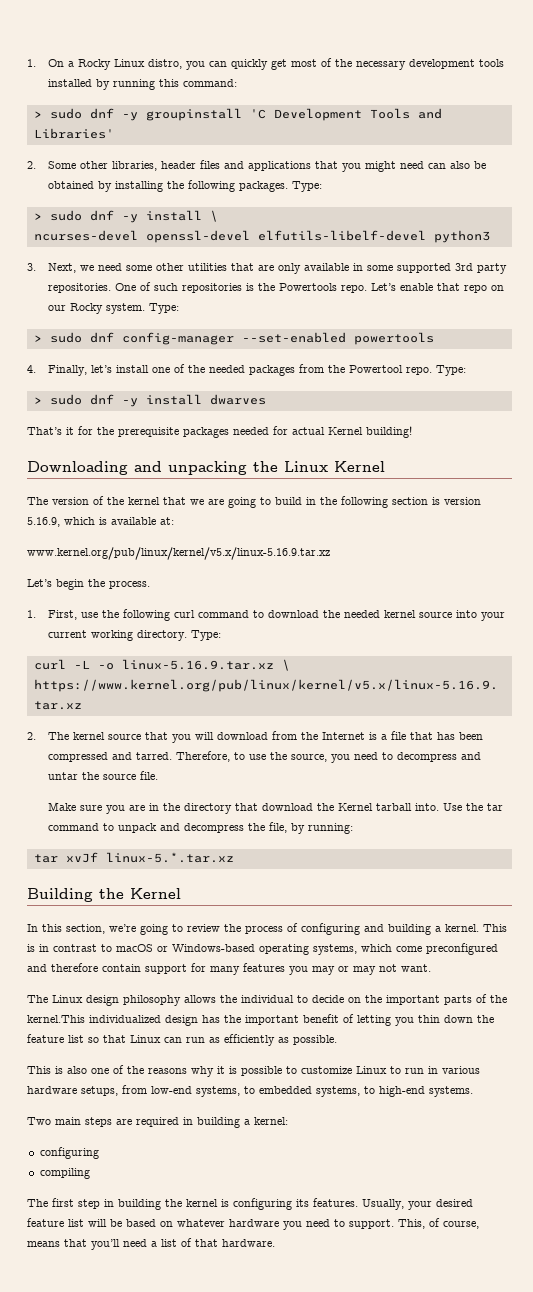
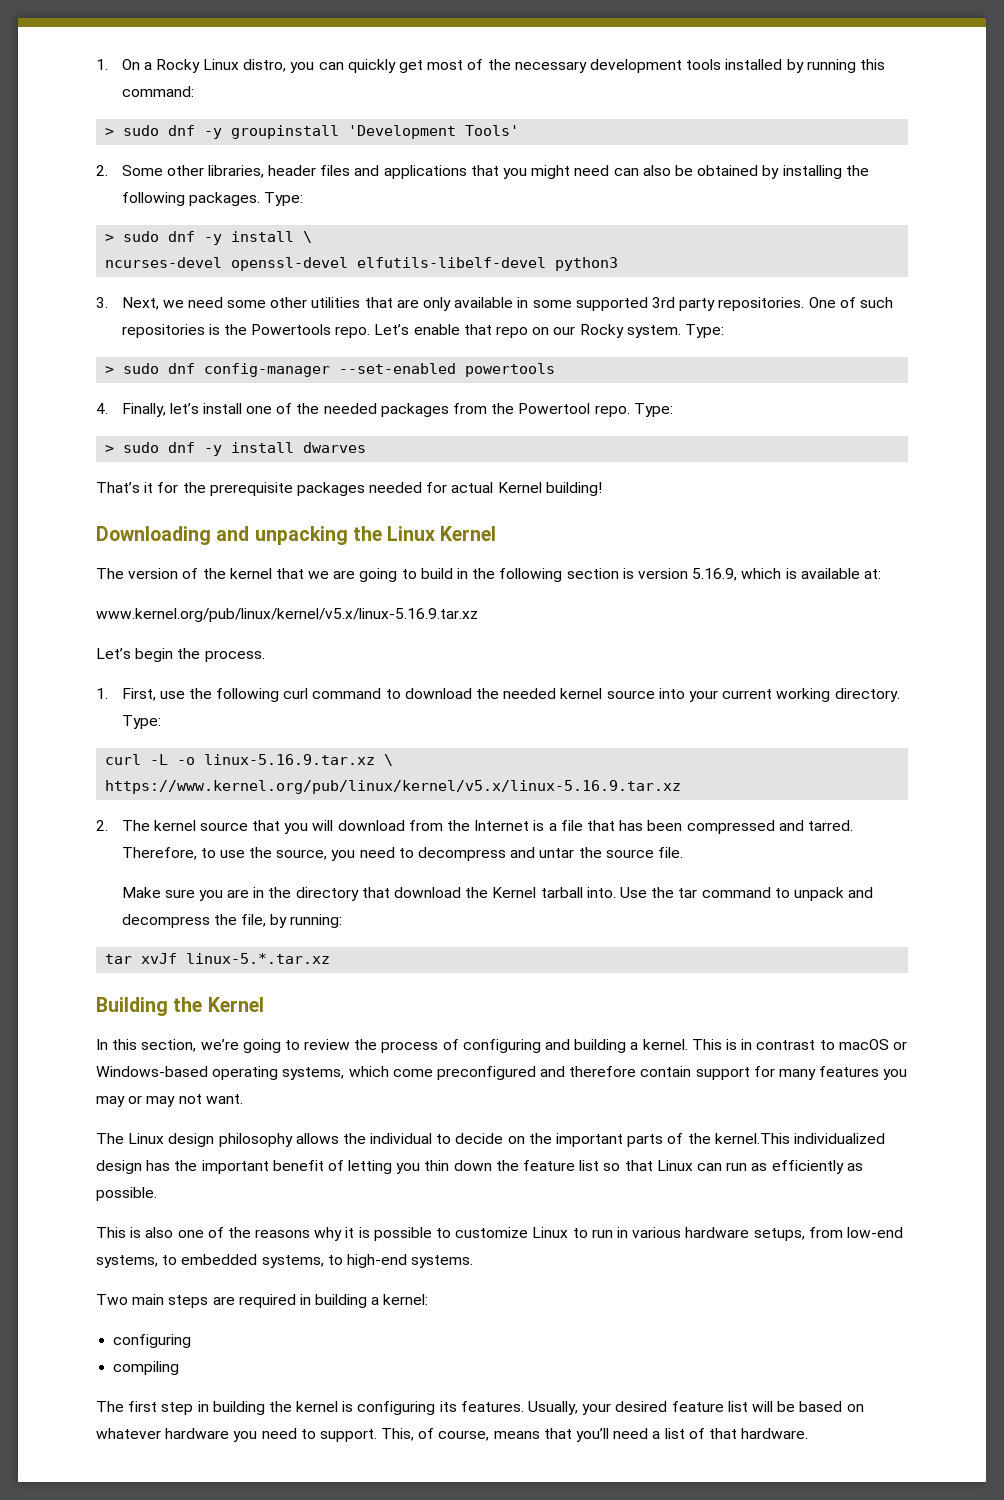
- > sudo dnf -y groupinstall 'C Development Tools and Libraries'
+ > sudo dnf -y groupinstall 'Development Tools'

